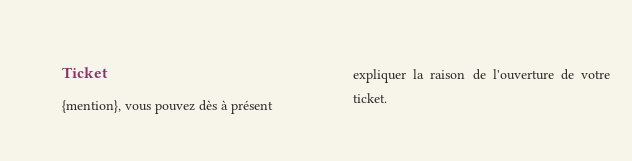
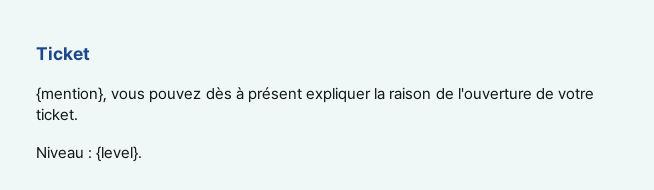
+ Niveau : {level}.

